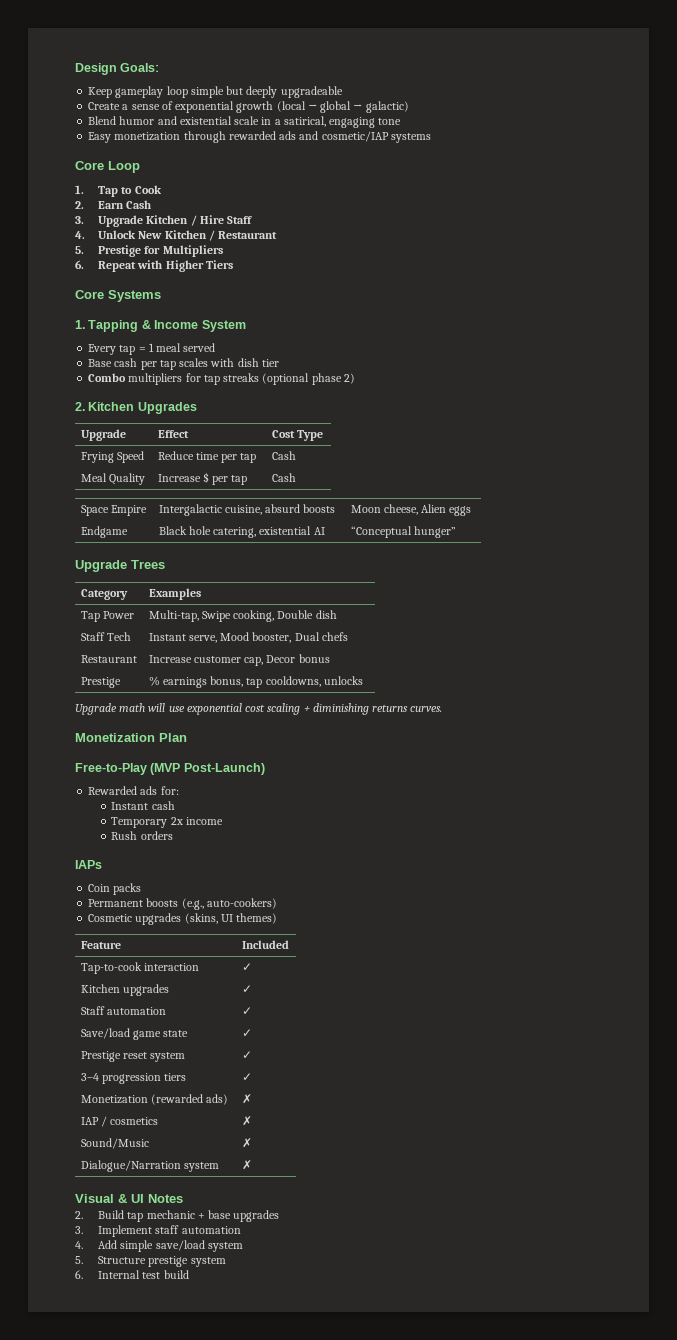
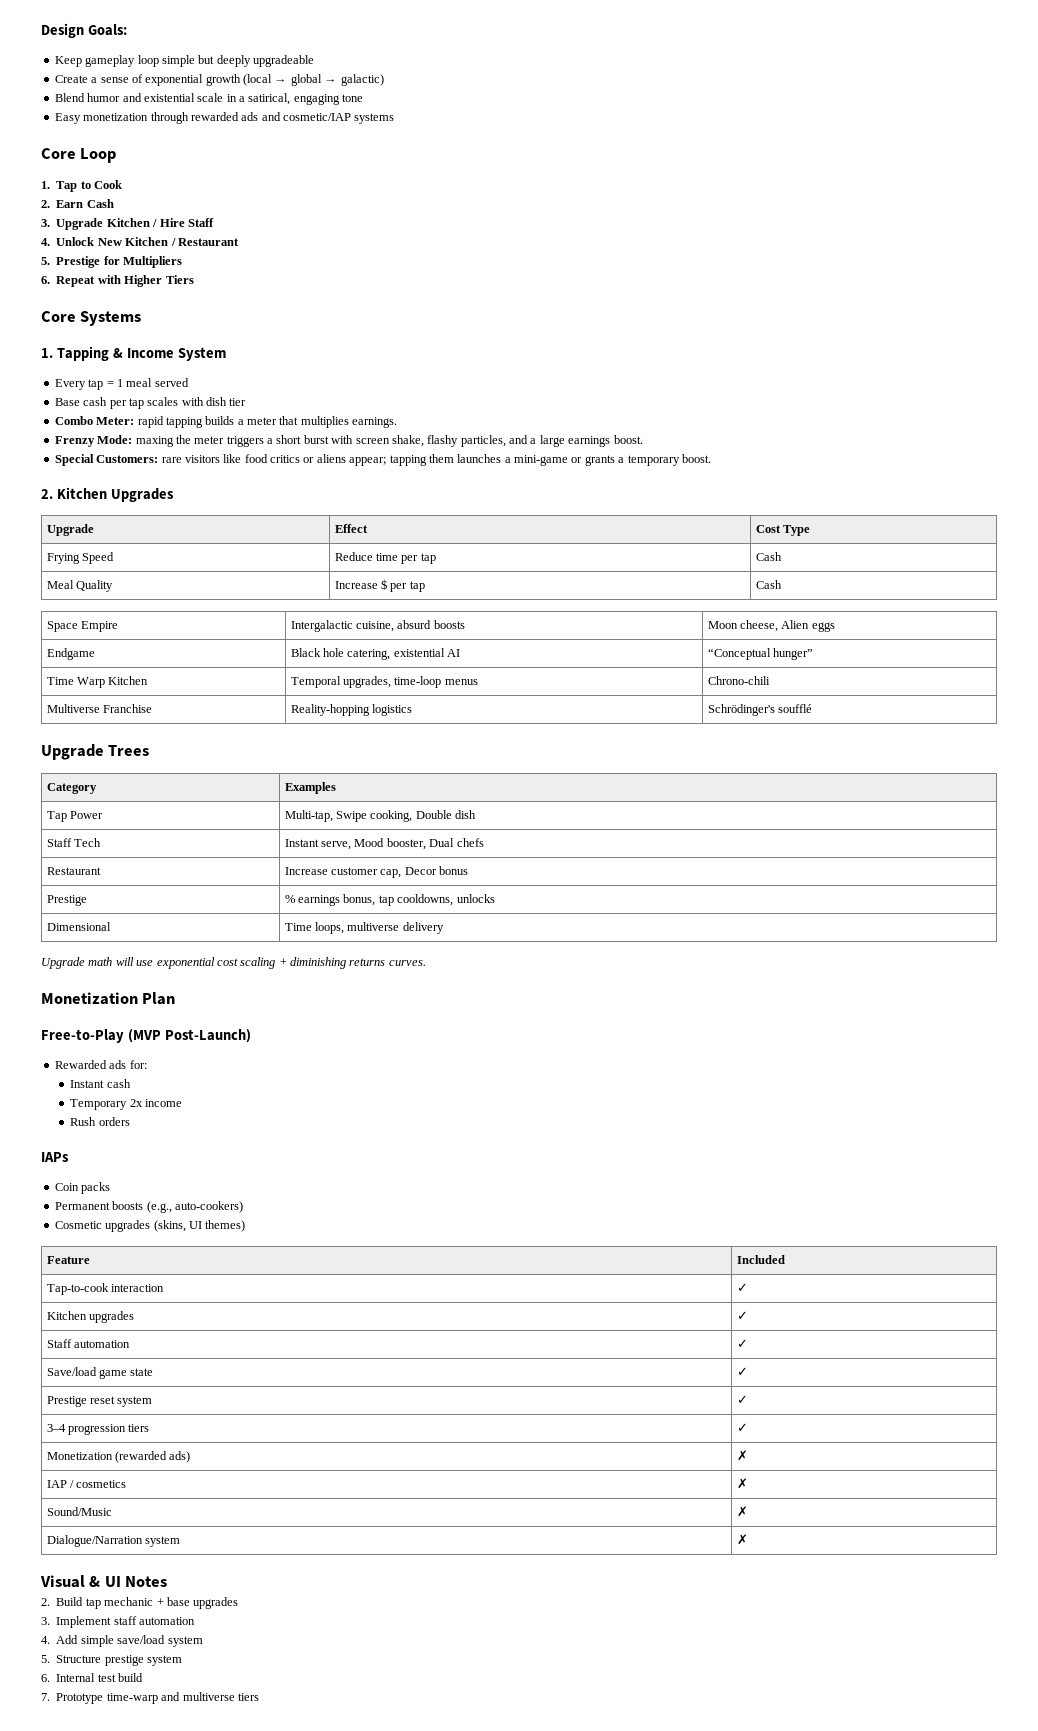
- Combo multipliers for tap streaks (optional phase 2)
+ Combo Meter: rapid tapping builds a meter that multiplies earnings.
+ Frenzy Mode: maxing the meter triggers a short burst with screen shake, flashy particles, and a large earnings boost.
+ Special Customers: rare visitors like food critics or aliens appear; tapping them launches a mini-game or grants a temporary boost.
+ Time Warp Kitchen | Temporal upgrades, time-loop menus | Chrono-chili
+ Multiverse Franchise | Reality-hopping logistics | Schrödinger's soufflé
+ Dimensional | Time loops, multiverse delivery
+ 7. Prototype time-warp and multiverse tiers

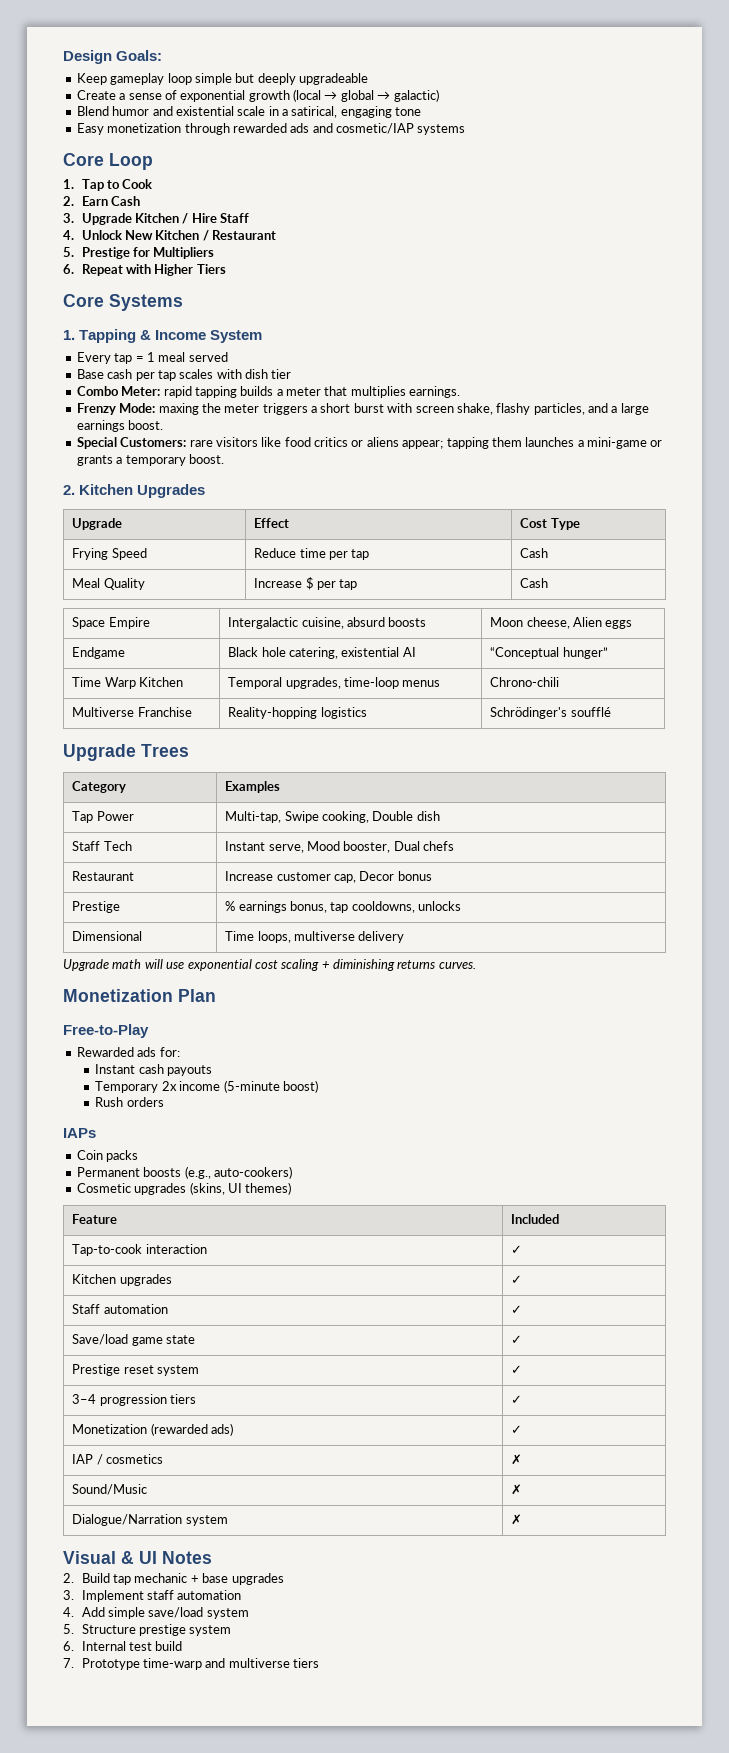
- Free-to-Play (MVP Post-Launch)
+ Free-to-Play
- Instant cash
+ Instant cash payouts
- Temporary 2x income
+ Temporary 2x income (5-minute boost)
- Monetization (rewarded ads) | ✗
+ Monetization (rewarded ads) | ✓

